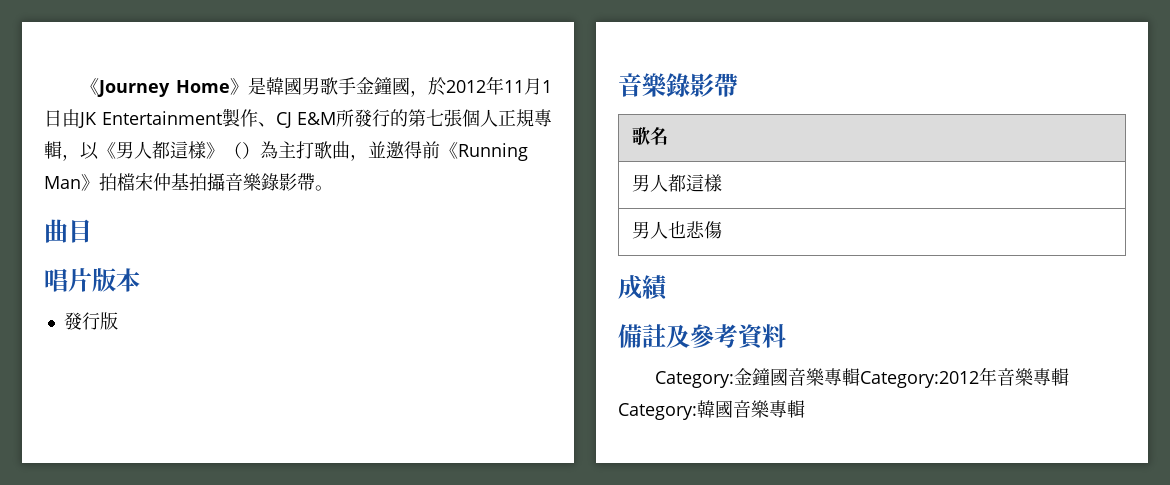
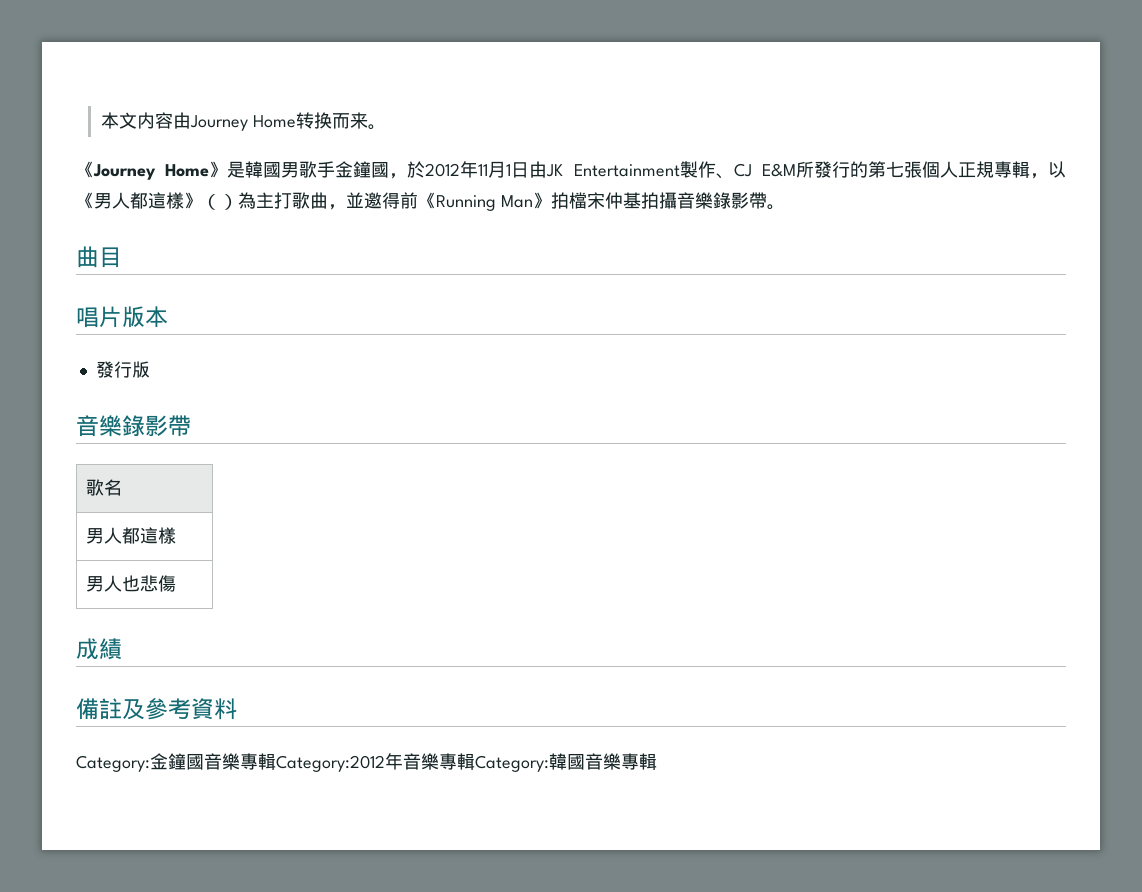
+ 本文内容由Journey Home转换而来。

